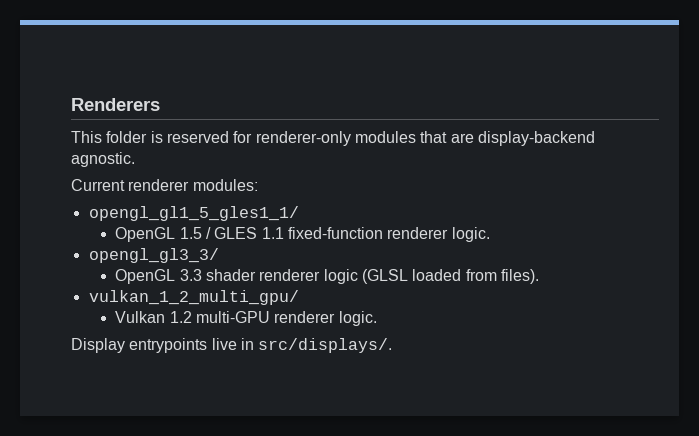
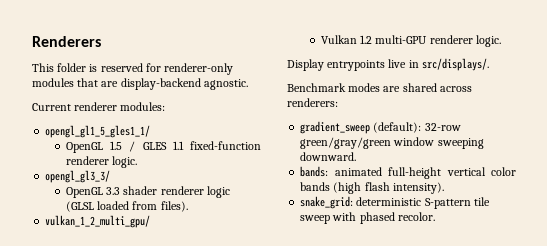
+ Benchmark modes are shared across renderers:
+ gradient_sweep (default): 32-row green/gray/green window sweeping downward.
+ bands: animated full-height vertical color bands (high flash intensity).
+ snake_grid: deterministic S-pattern tile sweep with phased recolor.

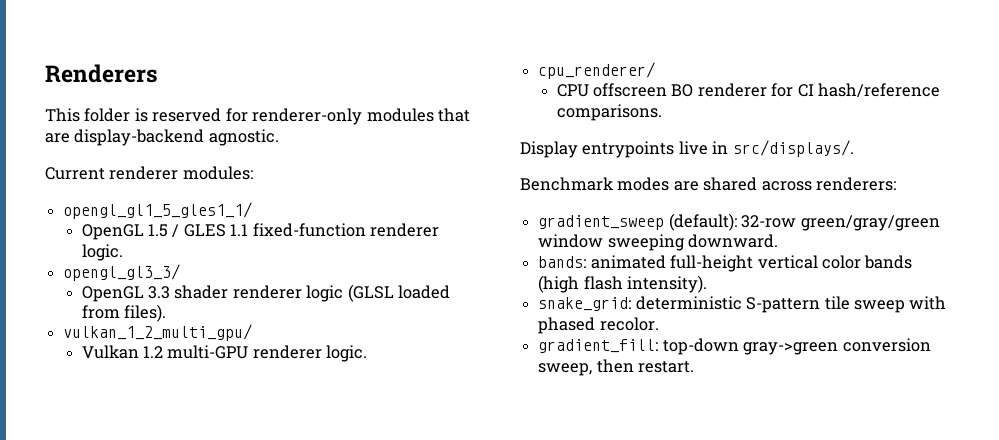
+ cpu_renderer/
+ CPU offscreen BO renderer for CI hash/reference comparisons.
+ gradient_fill: top-down gray->green conversion sweep, then restart.

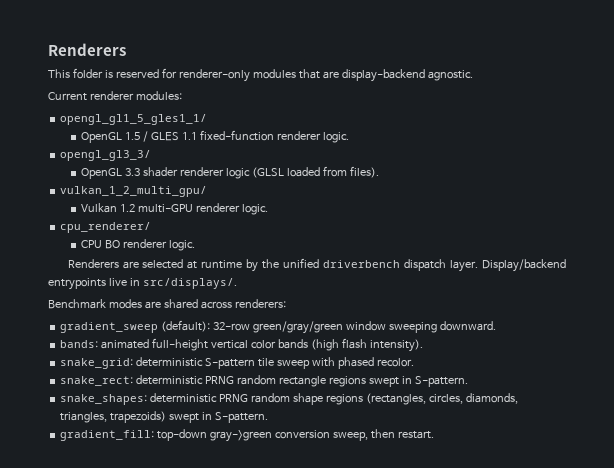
- CPU offscreen BO renderer for CI hash/reference comparisons.
- Display entrypoints live in src/displays/.
+ CPU BO renderer logic.
+ Renderers are selected at runtime by the unified driverbench dispatch layer. Display/backend entrypoints live in src/displays/.
+ snake_rect: deterministic PRNG random rectangle regions swept in S-pattern.
+ snake_shapes: deterministic PRNG random shape regions (rectangles, circles, diamonds, triangles, trapezoids) swept in S-pattern.

